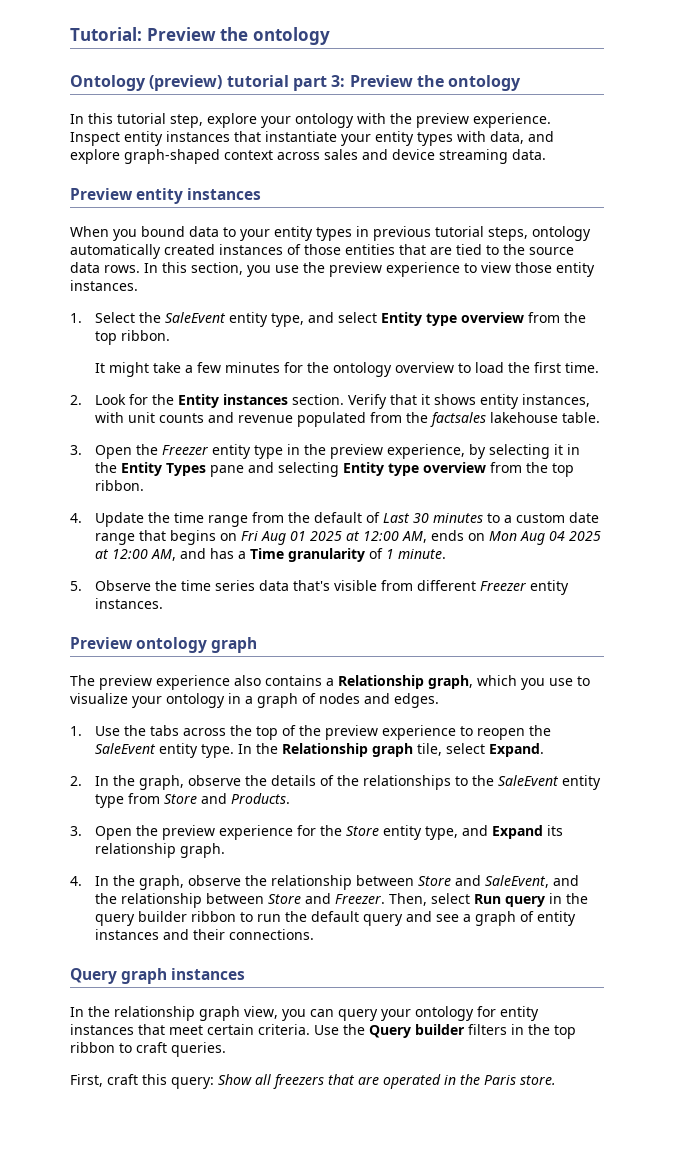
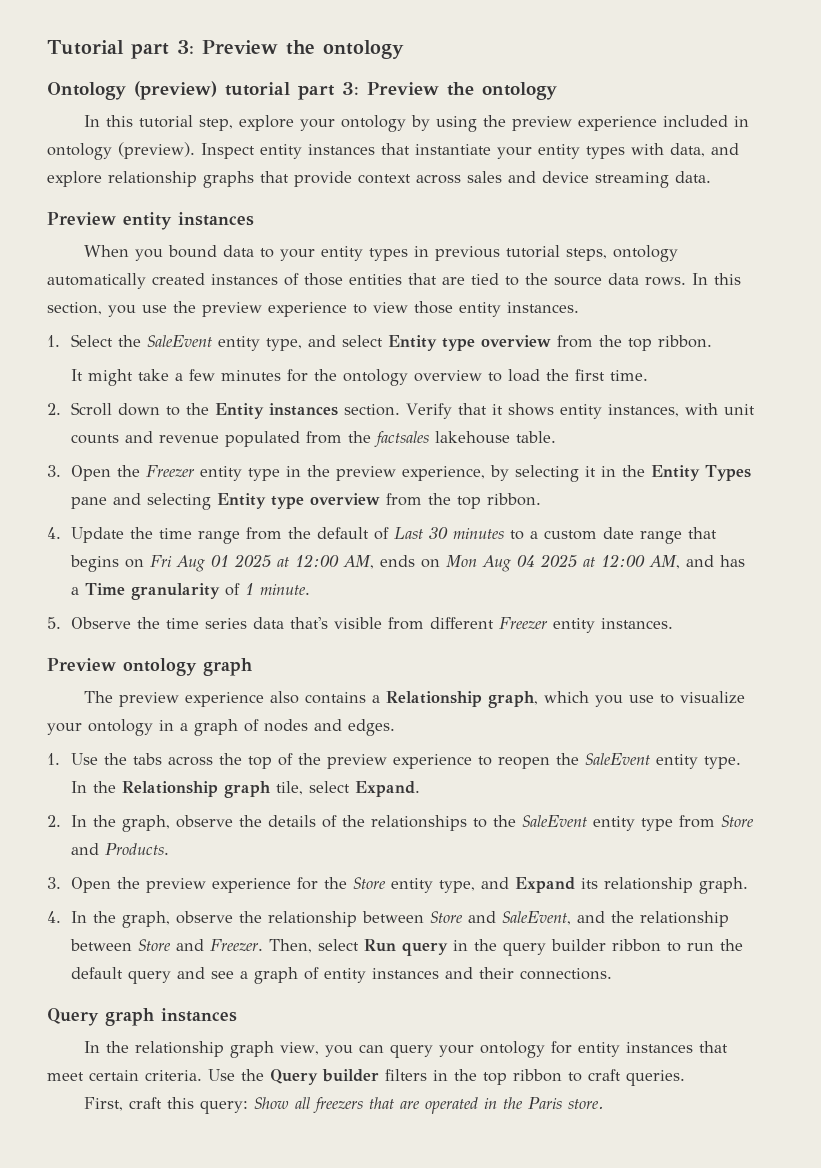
- Tutorial: Preview the ontology
+ Tutorial part 3: Preview the ontology
- In this tutorial step, explore your ontology with the preview experience.
+ In this tutorial step, explore your ontology by using the preview experience included in ontology (preview).
- Inspect entity instances that instantiate your entity types with data, and explore graph-shaped context across sales and device streaming data.
+ Inspect entity instances that instantiate your entity types with data, and explore relationship graphs that provide context across sales and device streaming data.
- 2. Look for the Entity instances section.
+ 2. Scroll down to the Entity instances section.

